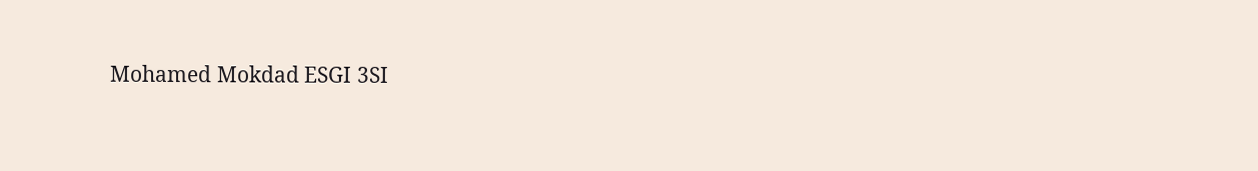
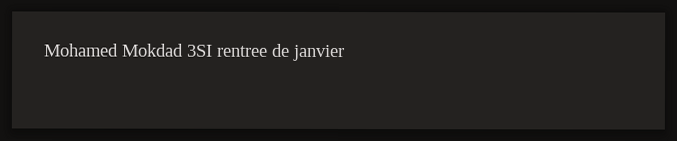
- Mohamed Mokdad ESGI 3SI
+ Mohamed Mokdad 3SI rentree de janvier

